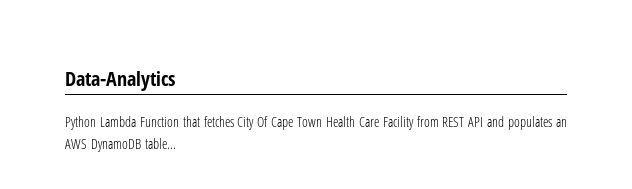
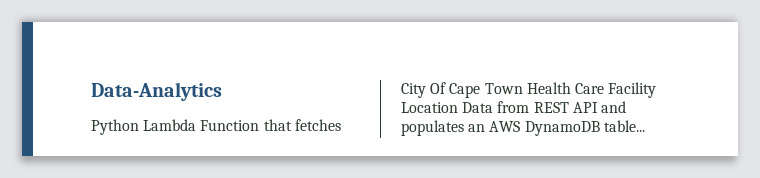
- Python Lambda Function that fetches City Of Cape Town Health Care Facility from REST API and populates an AWS DynamoDB table...
+ Python Lambda Function that fetches City Of Cape Town Health Care Facility Location Data from REST API and populates an AWS DynamoDB table...

